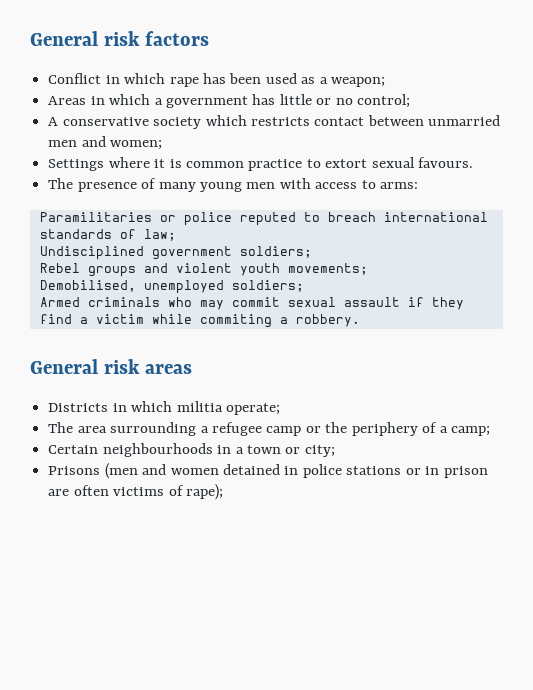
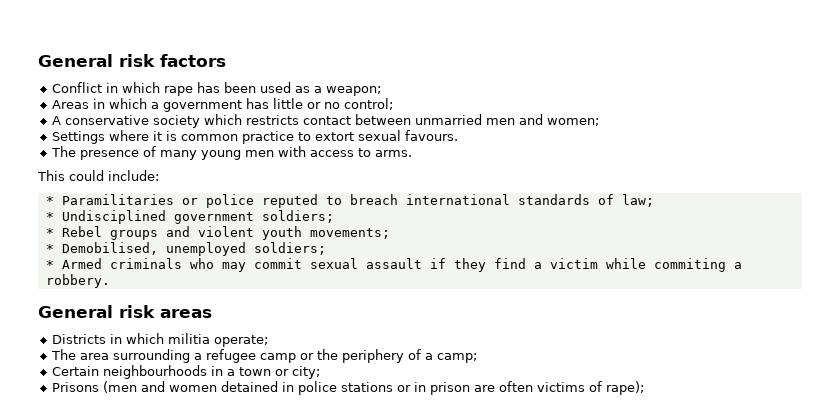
- The presence of many young men with access to arms:
- Paramilitaries or police reputed to breach international standards of law;
+ The presence of many young men with access to arms.
+ This could include:
+ * Paramilitaries or police reputed to breach international standards of law;
- Undisciplined government soldiers;
+ * Undisciplined government soldiers;
- Rebel groups and violent youth movements;
+ * Rebel groups and violent youth movements;
- Demobilised, unemployed soldiers;
+ * Demobilised, unemployed soldiers;
- Armed criminals who may commit sexual assault if they find a victim while commiting a robbery.
+ * Armed criminals who may commit sexual assault if they find a victim while commiting a robbery.

